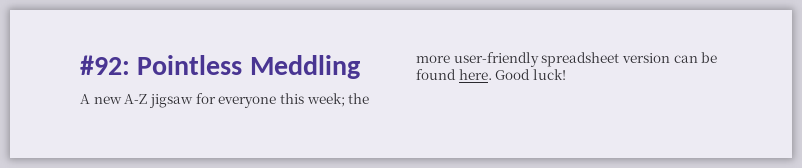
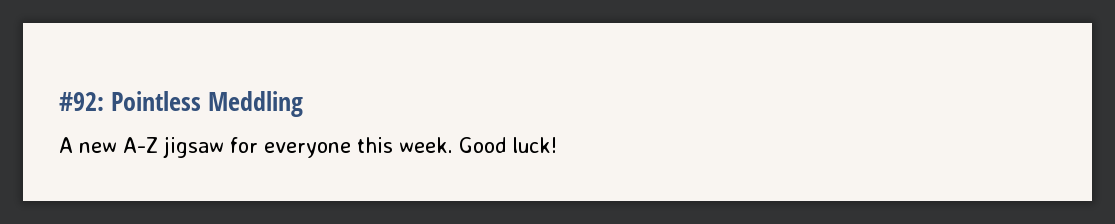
- A new A-Z jigsaw for everyone this week; the more user-friendly spreadsheet version can be found here.
+ A new A-Z jigsaw for everyone this week.

